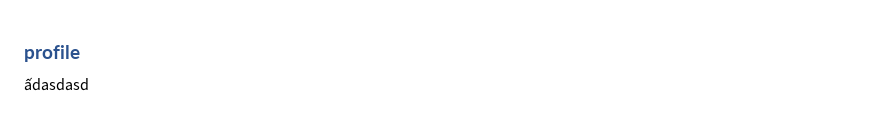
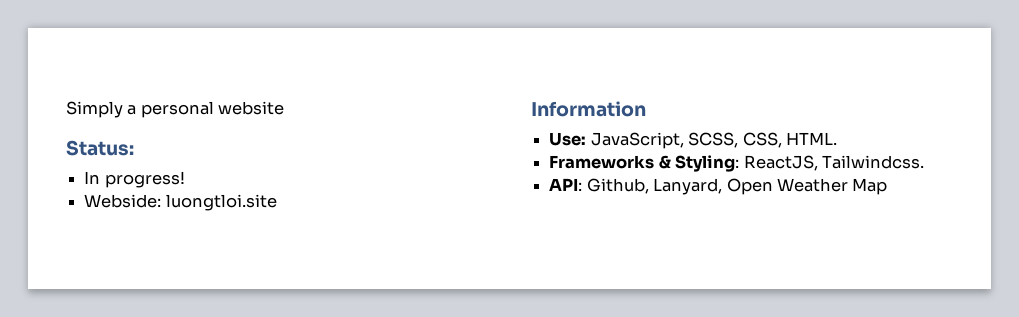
- profile
- ấdasdasd
+ Simply a personal website
+ Status:
+ In progress!
+ Webside: luongtloi.site
+ Information
+ Use: JavaScript, SCSS, CSS, HTML.
+ Frameworks & Styling: ReactJS, Tailwindcss.
+ API: Github, Lanyard, Open Weather Map

